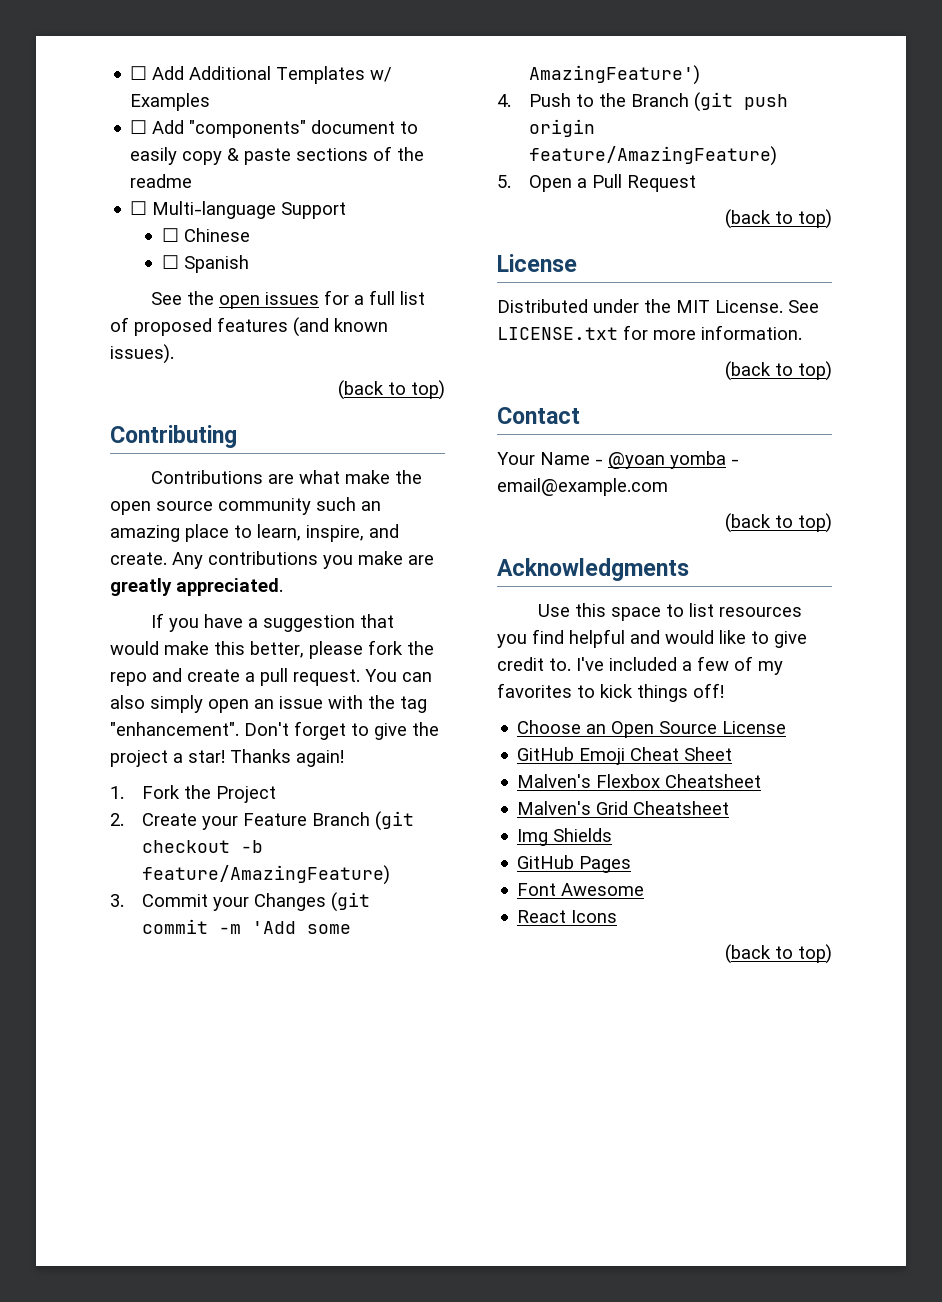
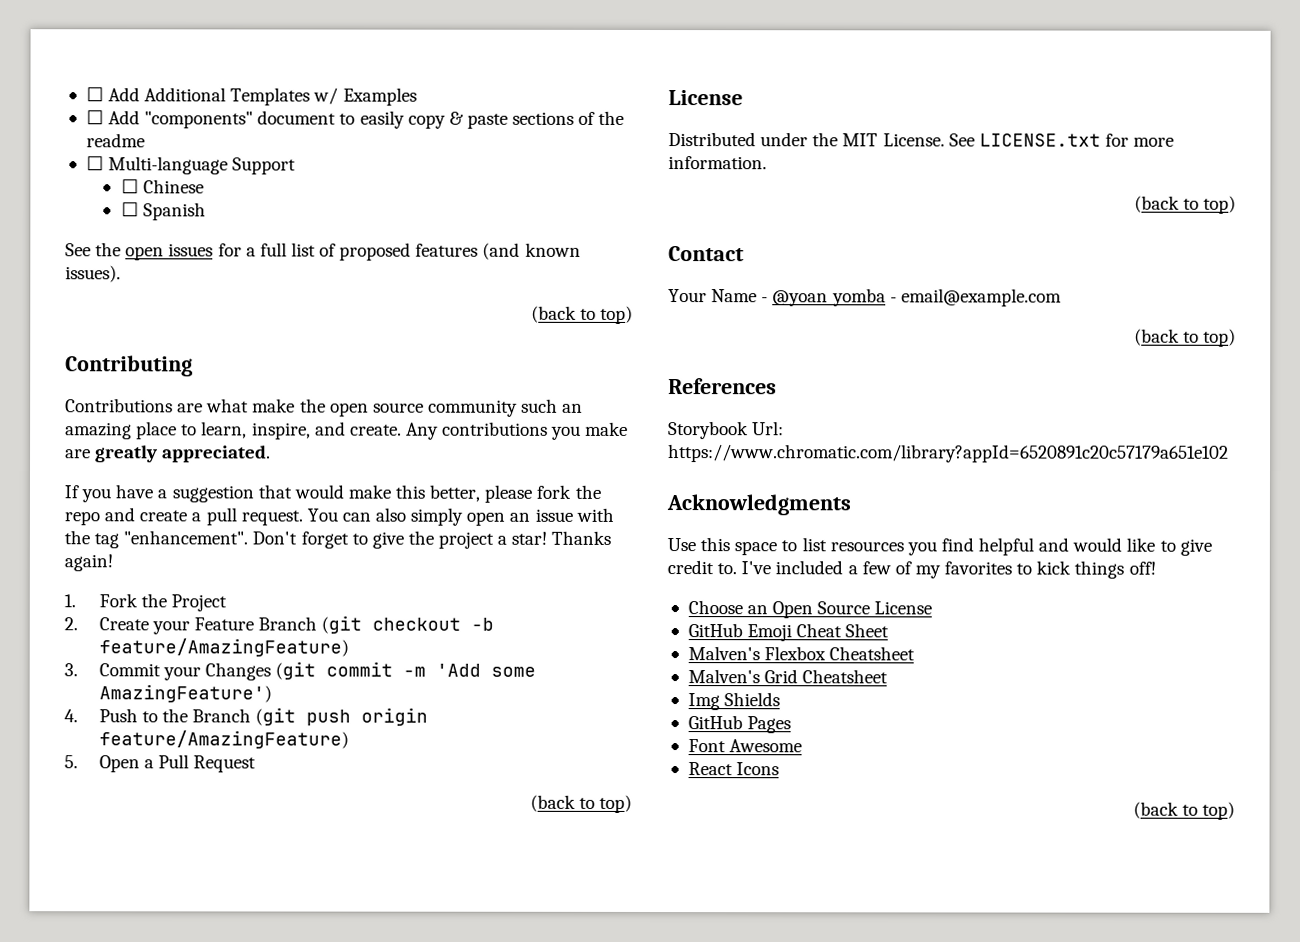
+ References
+ Storybook Url: https://www.chromatic.com/library?appId=6520891c20c57179a651e102

